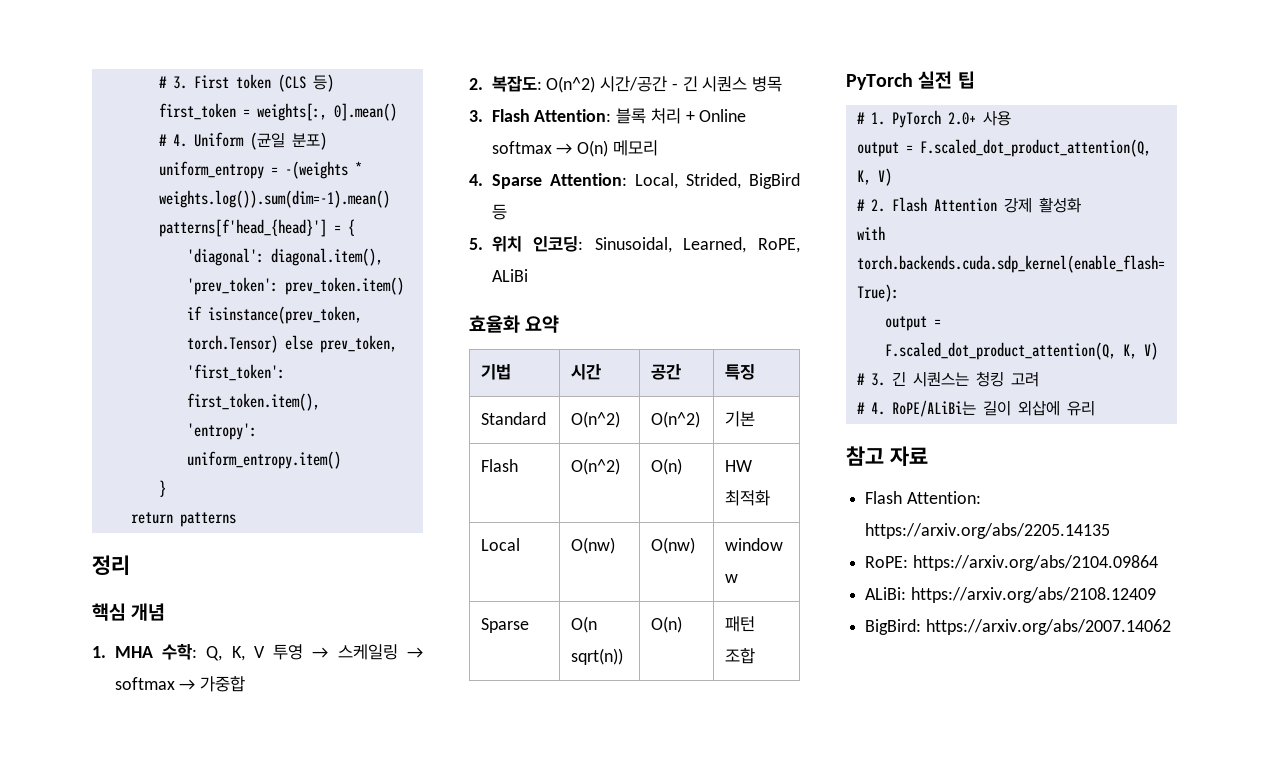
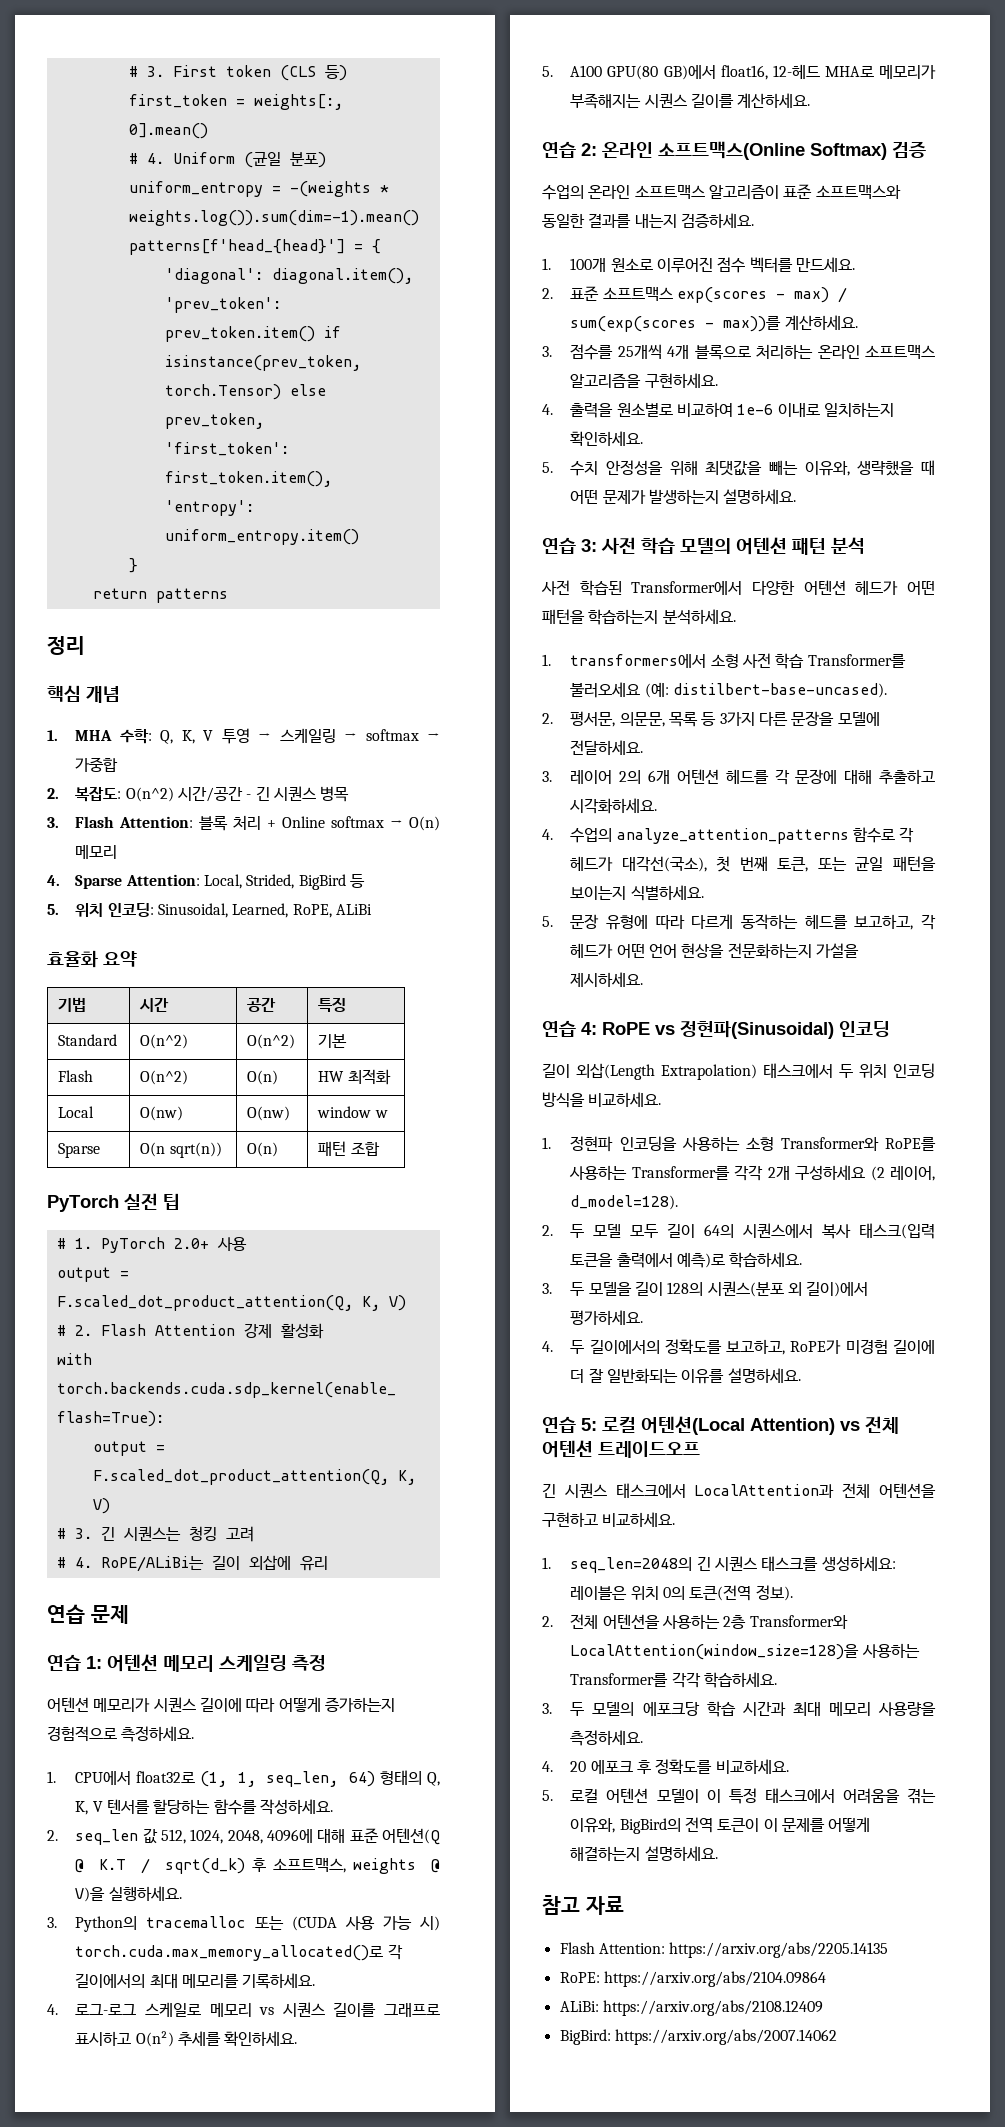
+ 연습 문제
+ 연습 1: 어텐션 메모리 스케일링 측정
+ 어텐션 메모리가 시퀀스 길이에 따라 어떻게 증가하는지 경험적으로 측정하세요.
+ 1. CPU에서 float32로 (1, 1, seq_len, 64) 형태의 Q, K, V 텐서를 할당하는 함수를 작성하세요.
+ 2. seq_len 값 512, 1024, 2048, 4096에 대해 표준 어텐션(Q @ K.T / sqrt(d_k) 후 소프트맥스, weights @ V)을 실행하세요.
+ 3. Python의 tracemalloc 또는 (CUDA 사용 가능 시) torch.cuda.max_memory_allocated()로 각 길이에서의 최대 메모리를 기록하세요.
+ 4. 로그-로그 스케일로 메모리 vs 시퀀스 길이를 그래프로 표시하고 O(n²) 추세를 확인하세요.
+ 5. A100 GPU(80 GB)에서 float16, 12-헤드 MHA로 메모리가 부족해지는 시퀀스 길이를 계산하세요.
+ 연습 2: 온라인 소프트맥스(Online Softmax) 검증
+ 수업의 온라인 소프트맥스 알고리즘이 표준 소프트맥스와 동일한 결과를 내는지 검증하세요.
+ 1. 100개 원소로 이루어진 점수 벡터를 만드세요.
+ 2. 표준 소프트맥스 exp(scores - max) / sum(exp(scores - max))를 계산하세요.
+ 3. 점수를 25개씩 4개 블록으로 처리하는 온라인 소프트맥스 알고리즘을 구현하세요.
+ 4. 출력을 원소별로 비교하여 1e-6 이내로 일치하는지 확인하세요.
+ 5. 수치 안정성을 위해 최댓값을 빼는 이유와, 생략했을 때 어떤 문제가 발생하는지 설명하세요.
+ 연습 3: 사전 학습 모델의 어텐션 패턴 분석
+ 사전 학습된 Transformer에서 다양한 어텐션 헤드가 어떤 패턴을 학습하는지 분석하세요.
+ 1. transformers에서 소형 사전 학습 Transformer를 불러오세요 (예: distilbert-base-uncased).
+ 2. 평서문, 의문문, 목록 등 3가지 다른 문장을 모델에 전달하세요.
+ 3. 레이어 2의 6개 어텐션 헤드를 각 문장에 대해 추출하고 시각화하세요.
+ 4. 수업의 analyze_attention_patterns 함수로 각 헤드가 대각선(국소), 첫 번째 토큰, 또는 균일 패턴을 보이는지 식별하세요.
+ 5. 문장 유형에 따라 다르게 동작하는 헤드를 보고하고, 각 헤드가 어떤 언어 현상을 전문화하는지 가설을 제시하세요.
+ 연습 4: RoPE vs 정현파(Sinusoidal) 인코딩
+ 길이 외삽(Length Extrapolation) 태스크에서 두 위치 인코딩 방식을 비교하세요.
+ 1. 정현파 인코딩을 사용하는 소형 Transformer와 RoPE를 사용하는 Transformer를 각각 2개 구성하세요 (2 레이어, d_model=128).
+ 2. 두 모델 모두 길이 64의 시퀀스에서 복사 태스크(입력 토큰을 출력에서 예측)로 학습하세요.
+ 3. 두 모델을 길이 128의 시퀀스(분포 외 길이)에서 평가하세요.
+ 4. 두 길이에서의 정확도를 보고하고, RoPE가 미경험 길이에 더 잘 일반화되는 이유를 설명하세요.
+ 연습 5: 로컬 어텐션(Local Attention) vs 전체 어텐션 트레이드오프
+ 긴 시퀀스 태스크에서 LocalAttention과 전체 어텐션을 구현하고 비교하세요.
+ 1. seq_len=2048의 긴 시퀀스 태스크를 생성하세요: 레이블은 위치 0의 토큰(전역 정보).
+ 2. 전체 어텐션을 사용하는 2층 Transformer와 LocalAttention(window_size=128)을 사용하는 Transformer를 각각 학습하세요.
+ 3. 두 모델의 에포크당 학습 시간과 최대 메모리 사용량을 측정하세요.
+ 4. 20 에포크 후 정확도를 비교하세요.
+ 5. 로컬 어텐션 모델이 이 특정 태스크에서 어려움을 겪는 이유와, BigBird의 전역 토큰이 이 문제를 어떻게 해결하는지 설명하세요.

